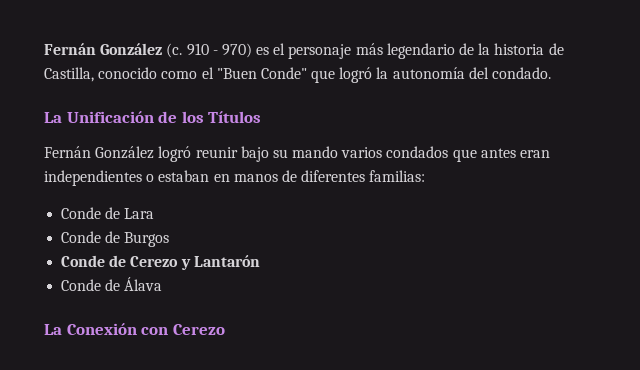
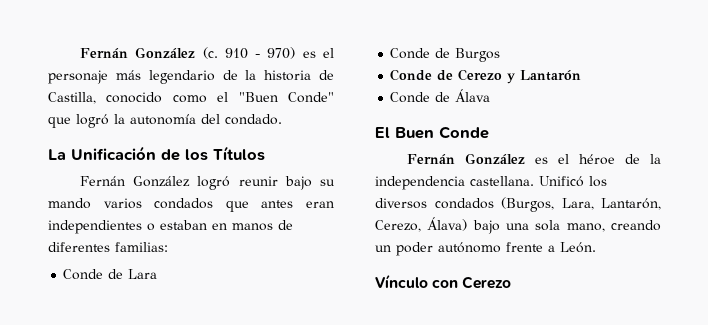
- La Conexión con Cerezo
+ El Buen Conde
+ Fernán González es el héroe de la independencia castellana. Unificó los diversos condados (Burgos, Lara, Lantarón, Cerezo, Álava) bajo una sola mano, creando un poder autónomo frente a León.
+ Vínculo con Cerezo

